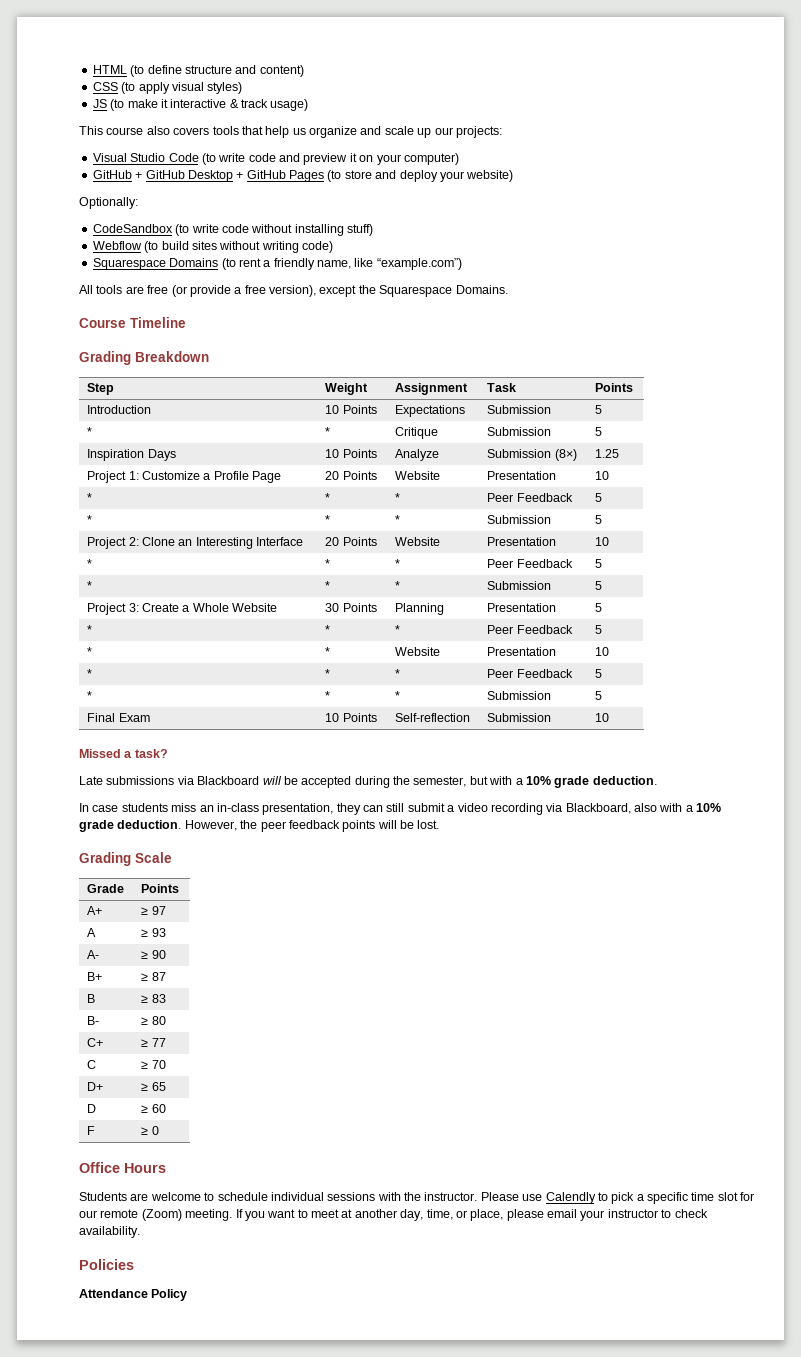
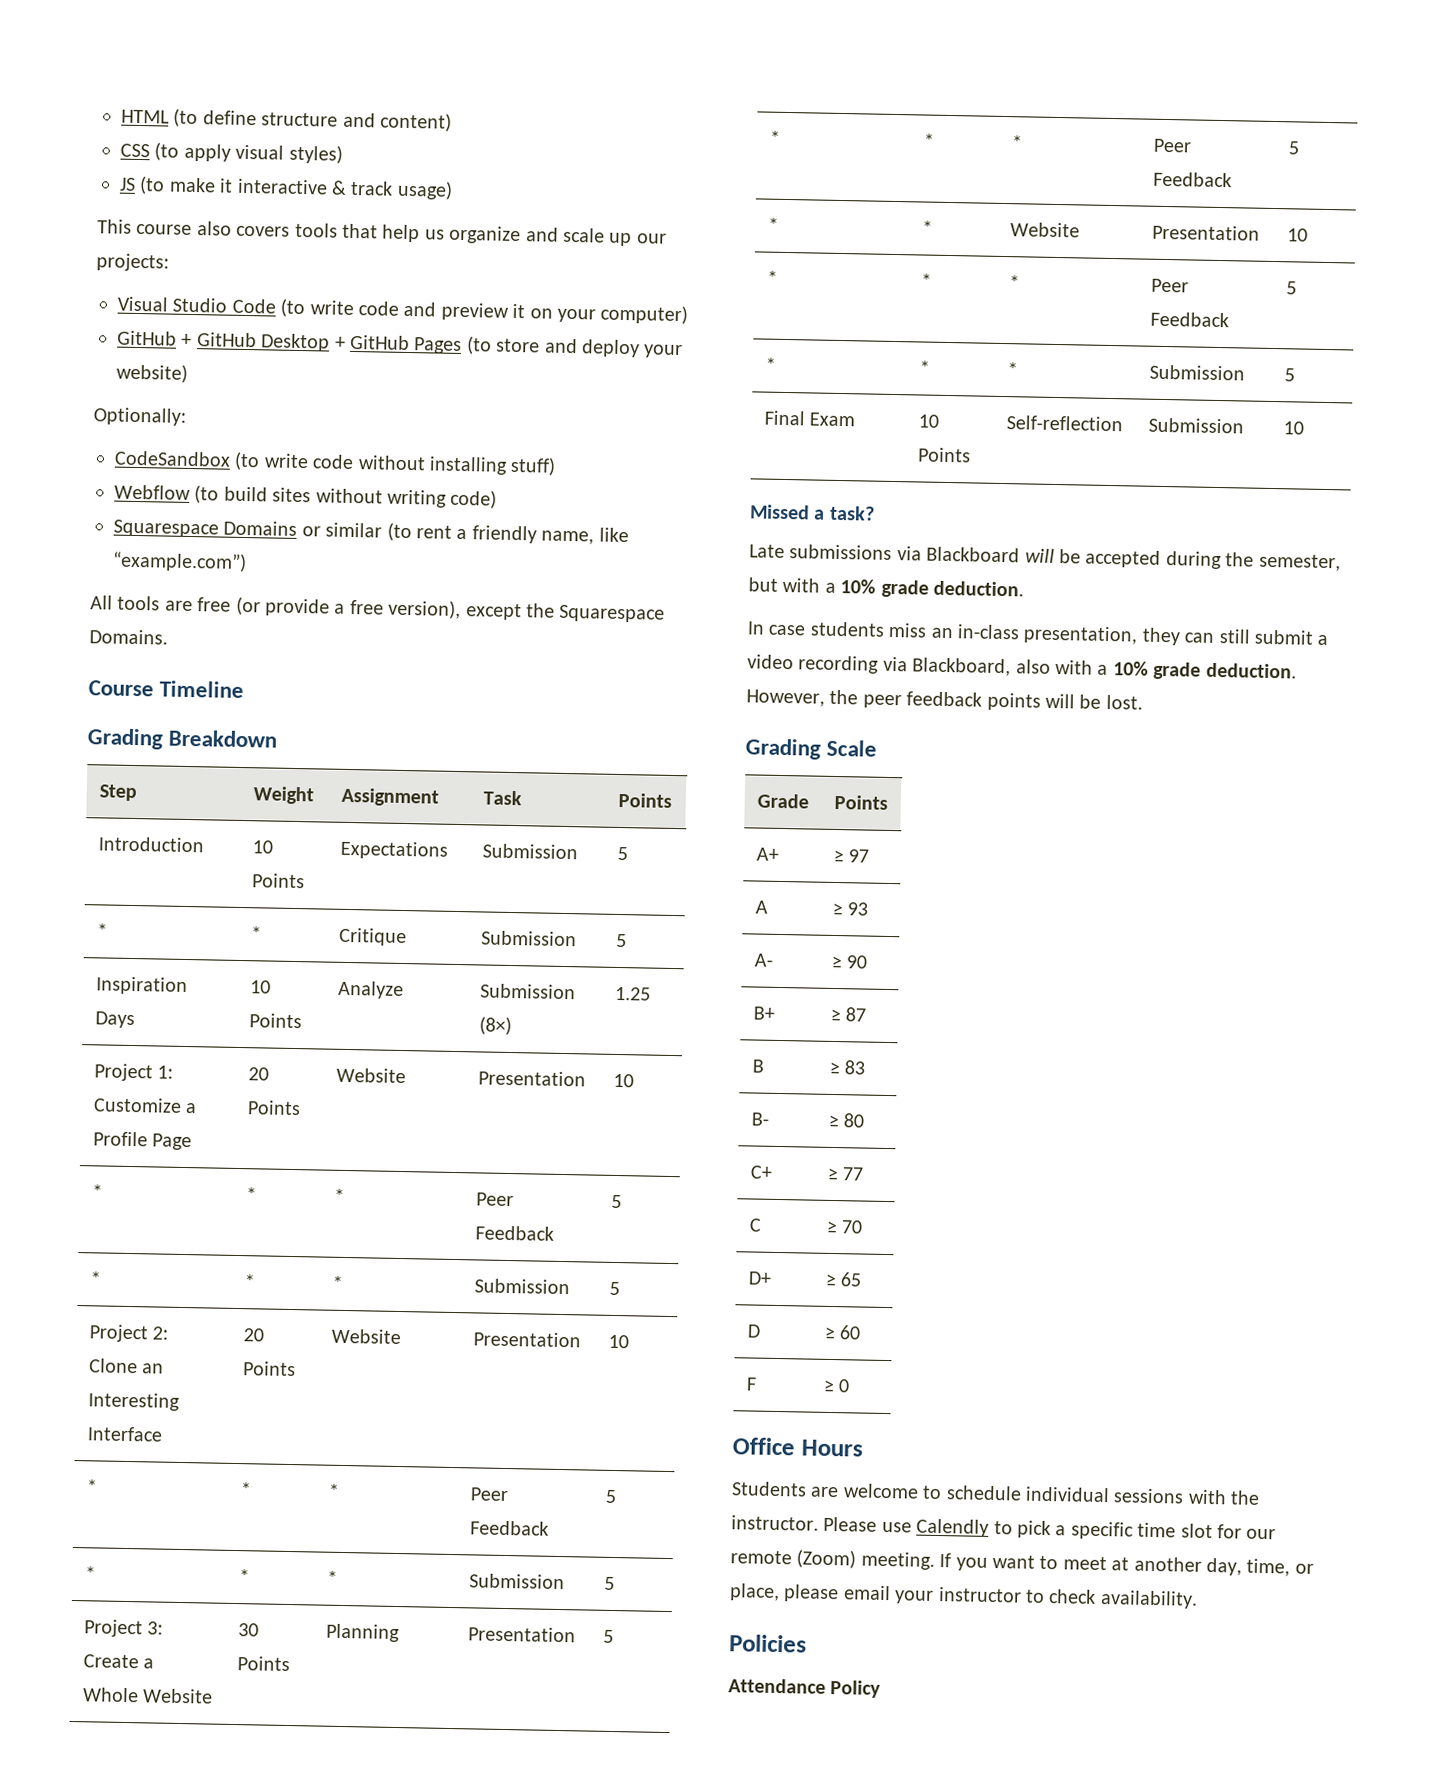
- Squarespace Domains (to rent a friendly name, like “example.com”)
+ Squarespace Domains or similar (to rent a friendly name, like “example.com”)

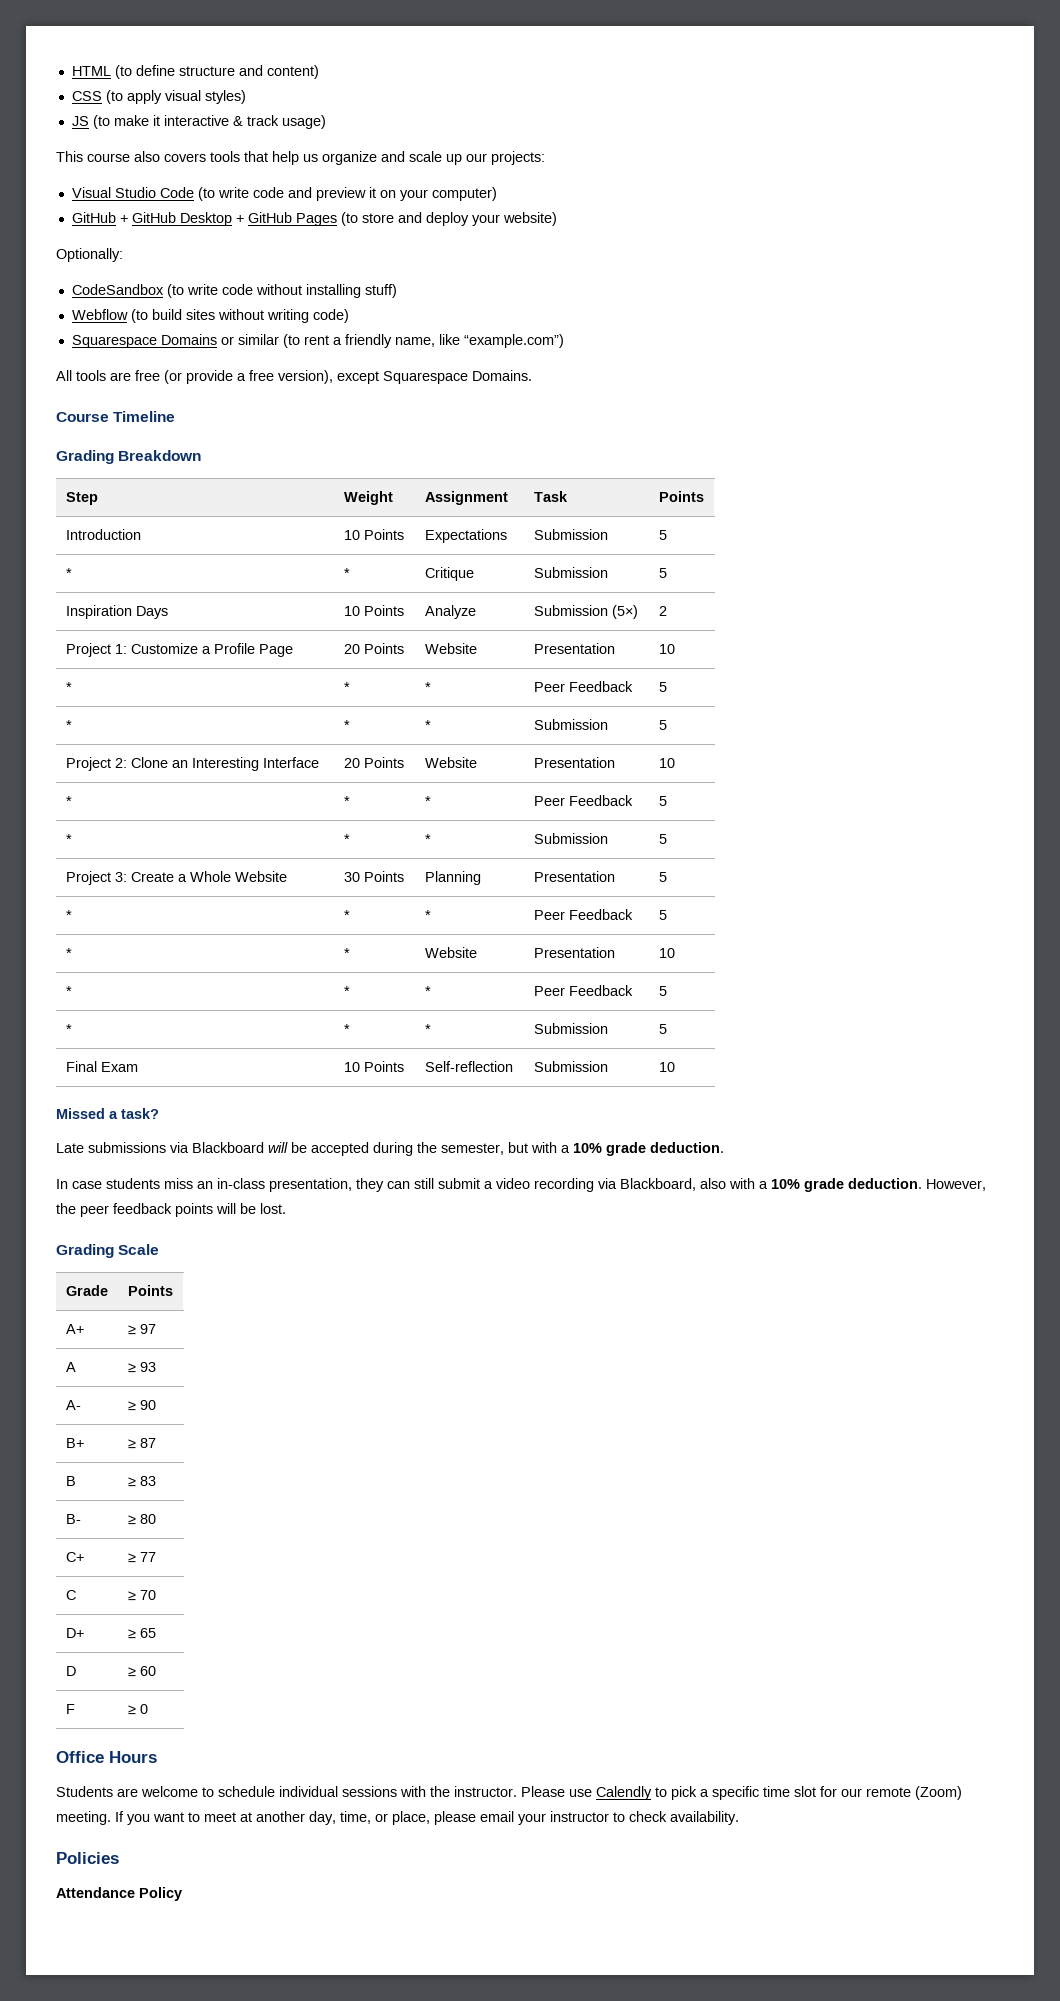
- All tools are free (or provide a free version), except the Squarespace Domains.
+ All tools are free (or provide a free version), except Squarespace Domains.
- Inspiration Days | 10 Points | Analyze | Submission (8×) | 1.25
+ Inspiration Days | 10 Points | Analyze | Submission (5×) | 2

